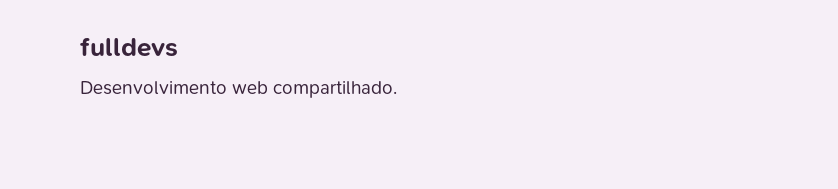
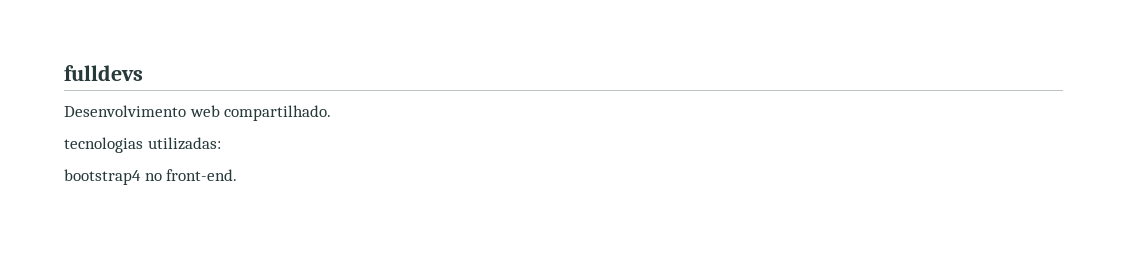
+ tecnologias utilizadas:
+ bootstrap4 no front-end.

